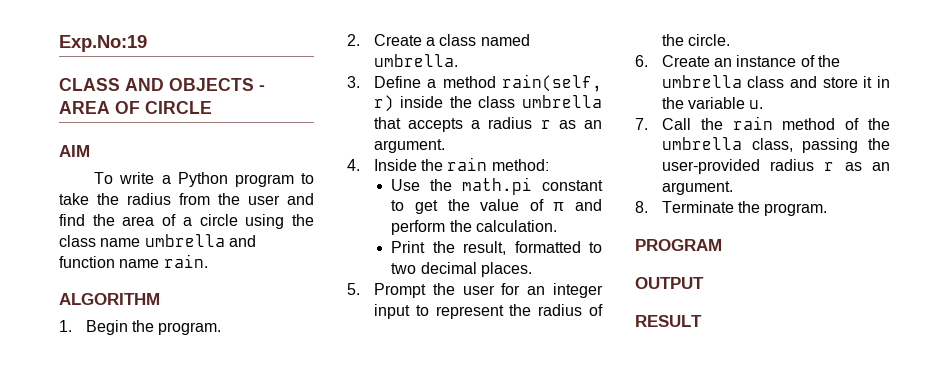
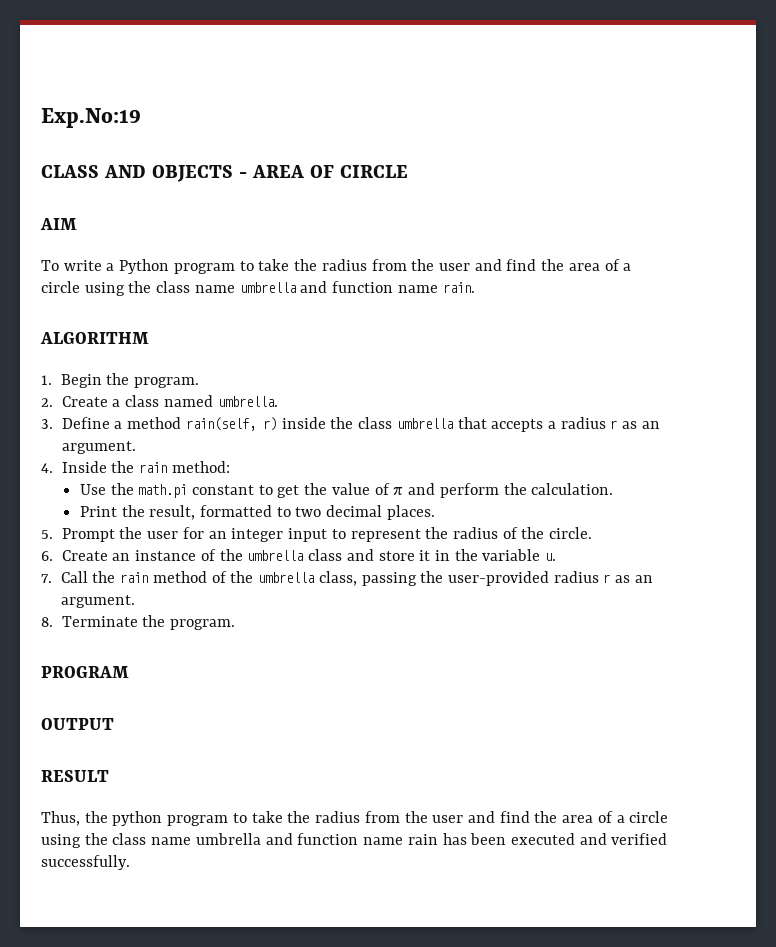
+ Thus, the python program to take the radius from the user and find the area of a circle using the class name umbrella and function name rain has been executed and verified successfully.

